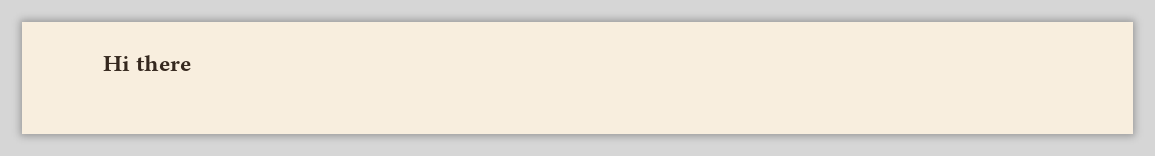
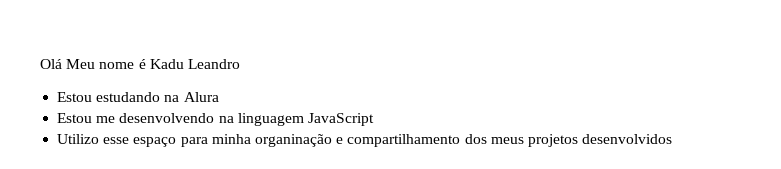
- Hi there
+ Olá Meu nome é Kadu Leandro
+ Estou estudando na Alura
+ Estou me desenvolvendo na linguagem JavaScript
+ Utilizo esse espaço para minha organinação e compartilhamento dos meus projetos desenvolvidos

